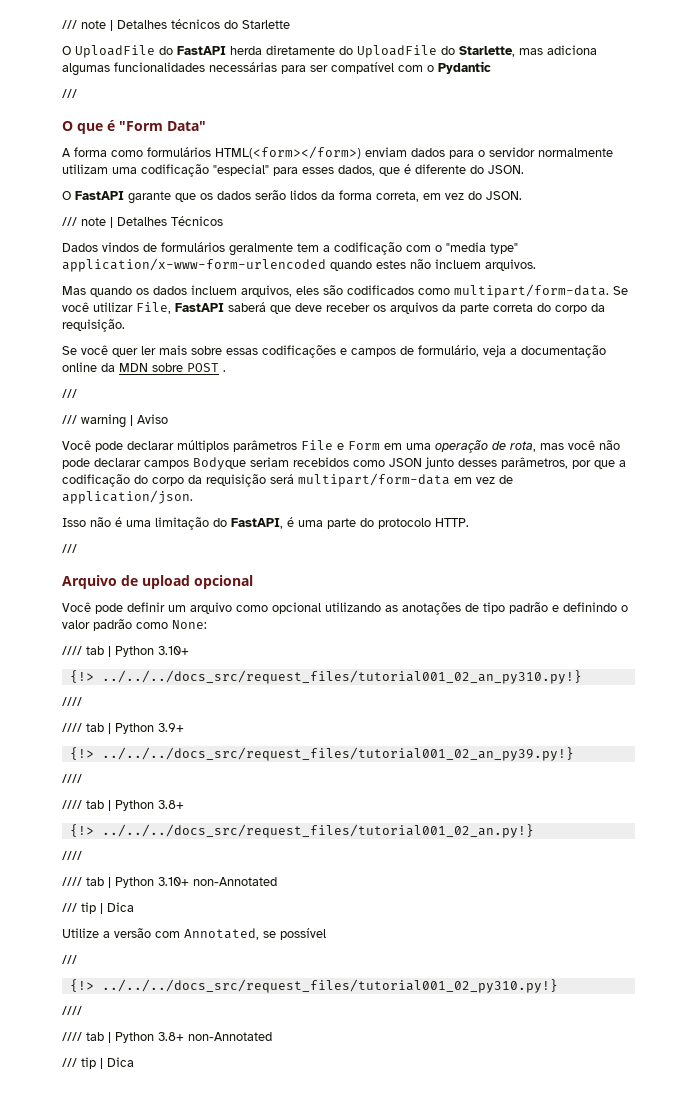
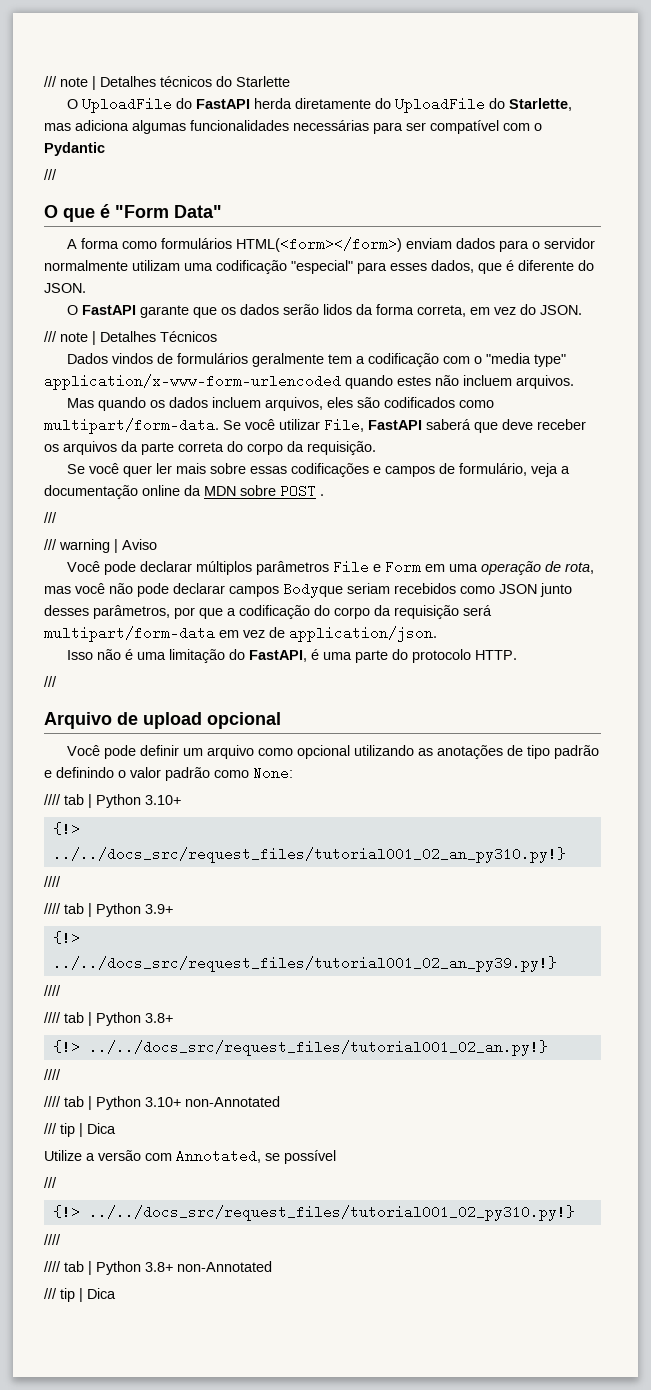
- {!> ../../../docs_src/request_files/tutorial001_02_an_py310.py!}
+ {!> ../../docs_src/request_files/tutorial001_02_an_py310.py!}
- {!> ../../../docs_src/request_files/tutorial001_02_an_py39.py!}
+ {!> ../../docs_src/request_files/tutorial001_02_an_py39.py!}
- {!> ../../../docs_src/request_files/tutorial001_02_an.py!}
+ {!> ../../docs_src/request_files/tutorial001_02_an.py!}
- {!> ../../../docs_src/request_files/tutorial001_02_py310.py!}
+ {!> ../../docs_src/request_files/tutorial001_02_py310.py!}

